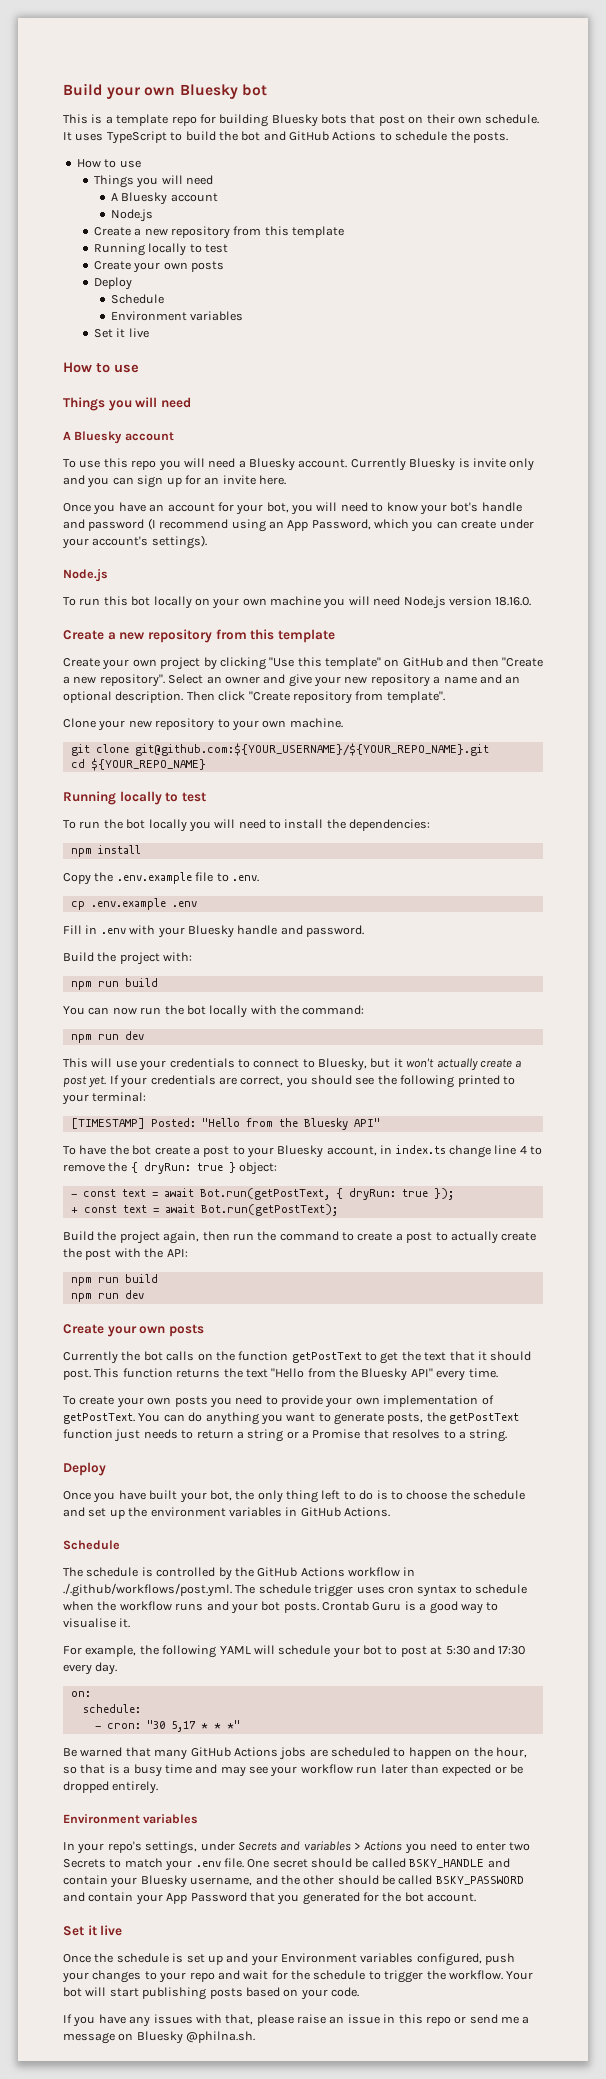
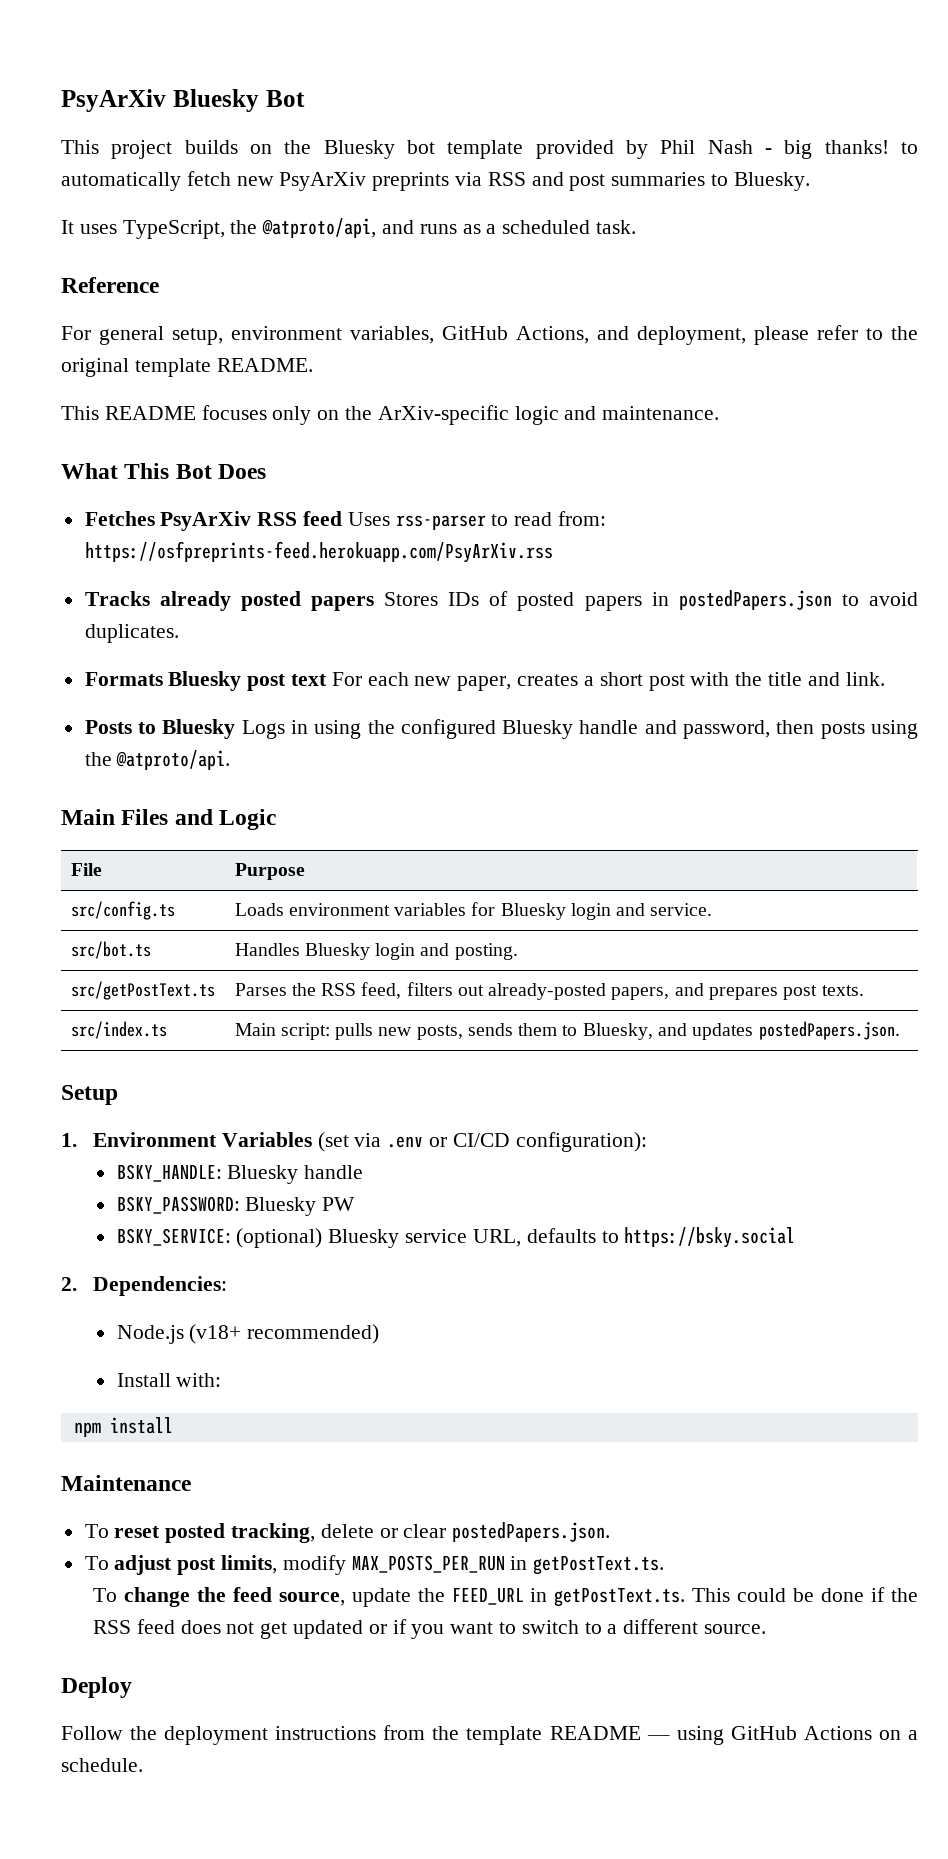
- Build your own Bluesky bot
- This is a template repo for building Bluesky bots that post on their own schedule. It uses TypeScript to build the bot and GitHub Actions to schedule the posts.
- How to use
- Things you will need
- A Bluesky account
- Node.js
- Create a new repository from this template
- Running locally to test
- Create your own posts
+ PsyArXiv Bluesky Bot
+ This project builds on the Bluesky bot template provided by Phil Nash - big thanks! to automatically fetch new PsyArXiv preprints via RSS and post summaries to Bluesky.
+ It uses TypeScript, the @atproto/api, and runs as a scheduled task.
+ Reference
+ For general setup, environment variables, GitHub Actions, and deployment, please refer to the original template README.
+ This README focuses only on the ArXiv-specific logic and maintenance.
+ What This Bot Does
+ Fetches PsyArXiv RSS feed Uses rss-parser to read from: https://osfpreprints-feed.herokuapp.com/PsyArXiv.rss
+ Tracks already posted papers Stores IDs of posted papers in postedPapers.json to avoid duplicates.
+ Formats Bluesky post text For each new paper, creates a short post with the title and link.
+ Posts to Bluesky Logs in using the configured Bluesky handle and password, then posts using the @atproto/api.
+ Main Files and Logic
+ File | Purpose
+ src/config.ts | Loads environment variables for Bluesky login and service.
+ src/bot.ts | Handles Bluesky login and posting.
+ src/getPostText.ts | Parses the RSS feed, filters out already-posted papers, and prepares post texts.
+ src/index.ts | Main script: pulls new posts, sends them to Bluesky, and updates postedPapers.json.
+ Setup
+ 1. Environment Variables (set via .env or CI/CD configuration):
+ BSKY_HANDLE: Bluesky handle
+ BSKY_PASSWORD: Bluesky PW
+ BSKY_SERVICE: (optional) Bluesky service URL, defaults to https://bsky.social
+ 2. Dependencies:
+ Node.js (v18+ recommended)
+ Install with:
+ npm install
+ Maintenance
+ To reset posted tracking, delete or clear postedPapers.json.
+ To adjust post limits, modify MAX_POSTS_PER_RUN in getPostText.ts.
+ To change the feed source, update the FEED_URL in getPostText.ts. This could be done if the RSS feed does not get updated or if you want to switch to a different source.
  Deploy
- Schedule
- Environment variables
- Set it live
- How to use
- Things you will need
- A Bluesky account
- To use this repo you will need a Bluesky account. Currently Bluesky is invite only and you can sign up for an invite here.
- Once you have an account for your bot, you will need to know your bot's handle and password (I recommend using an App Password, which you can create under your account's settings).
- Node.js
- To run this bot locally on your own machine you will need Node.js version 18.16.0.
- Create a new repository from this template
- Create your own project by clicking "Use this template" on GitHub and then "Create a new repository". Select an owner and give your new repository a name and an optional description. Then click "Create repository from template".
- Clone your new repository to your own machine.
- git clone git@github.com:${YOUR_USERNAME}/${YOUR_REPO_NAME}.git
- cd ${YOUR_REPO_NAME}
- Running locally to test
- To run the bot locally you will need to install the dependencies:
- npm install
- Copy the .env.example file to .env.
- cp .env.example .env
- Fill in .env with your Bluesky handle and password.
- Build the project with:
- npm run build
- You can now run the bot locally with the command:
- npm run dev
- This will use your credentials to connect to Bluesky, but it won't actually create a post yet. If your credentials are correct, you should see the following printed to your terminal:
- [TIMESTAMP] Posted: "Hello from the Bluesky API"
- To have the bot create a post to your Bluesky account, in index.ts change line 4 to remove the { dryRun: true } object:
- - const text = await Bot.run(getPostText, { dryRun: true });
- + const text = await Bot.run(getPostText);
- Build the project again, then run the command to create a post to actually create the post with the API:
- npm run build
- npm run dev
- Create your own posts
- Currently the bot calls on the function getPostText to get the text that it should post. This function returns the text "Hello from the Bluesky API" every time.
- To create your own posts you need to provide your own implementation of getPostText. You can do anything you want to generate posts, the getPostText function just needs to return a string or a Promise that resolves to a string.
- Deploy
- Once you have built your bot, the only thing left to do is to choose the schedule and set up the environment variables in GitHub Actions.
- Schedule
- The schedule is controlled by the GitHub Actions workflow in ./.github/workflows/post.yml. The schedule trigger uses cron syntax to schedule when the workflow runs and your bot posts. Crontab Guru is a good way to visualise it.
- For example, the following YAML will schedule your bot to post at 5:30 and 17:30 every day.
- on:
- schedule:
- - cron: "30 5,17 * * *"
- Be warned that many GitHub Actions jobs are scheduled to happen on the hour, so that is a busy time and may see your workflow run later than expected or be dropped entirely.
- Environment variables
- In your repo's settings, under Secrets and variables > Actions you need to enter two Secrets to match your .env file. One secret should be called BSKY_HANDLE and contain your Bluesky username, and the other should be called BSKY_PASSWORD and contain your App Password that you generated for the bot account.
- Set it live
- Once the schedule is set up and your Environment variables configured, push your changes to your repo and wait for the schedule to trigger the workflow. Your bot will start publishing posts based on your code.
- If you have any issues with that, please raise an issue in this repo or send me a message on Bluesky @philna.sh.
+ Follow the deployment instructions from the template README — using GitHub Actions on a schedule.

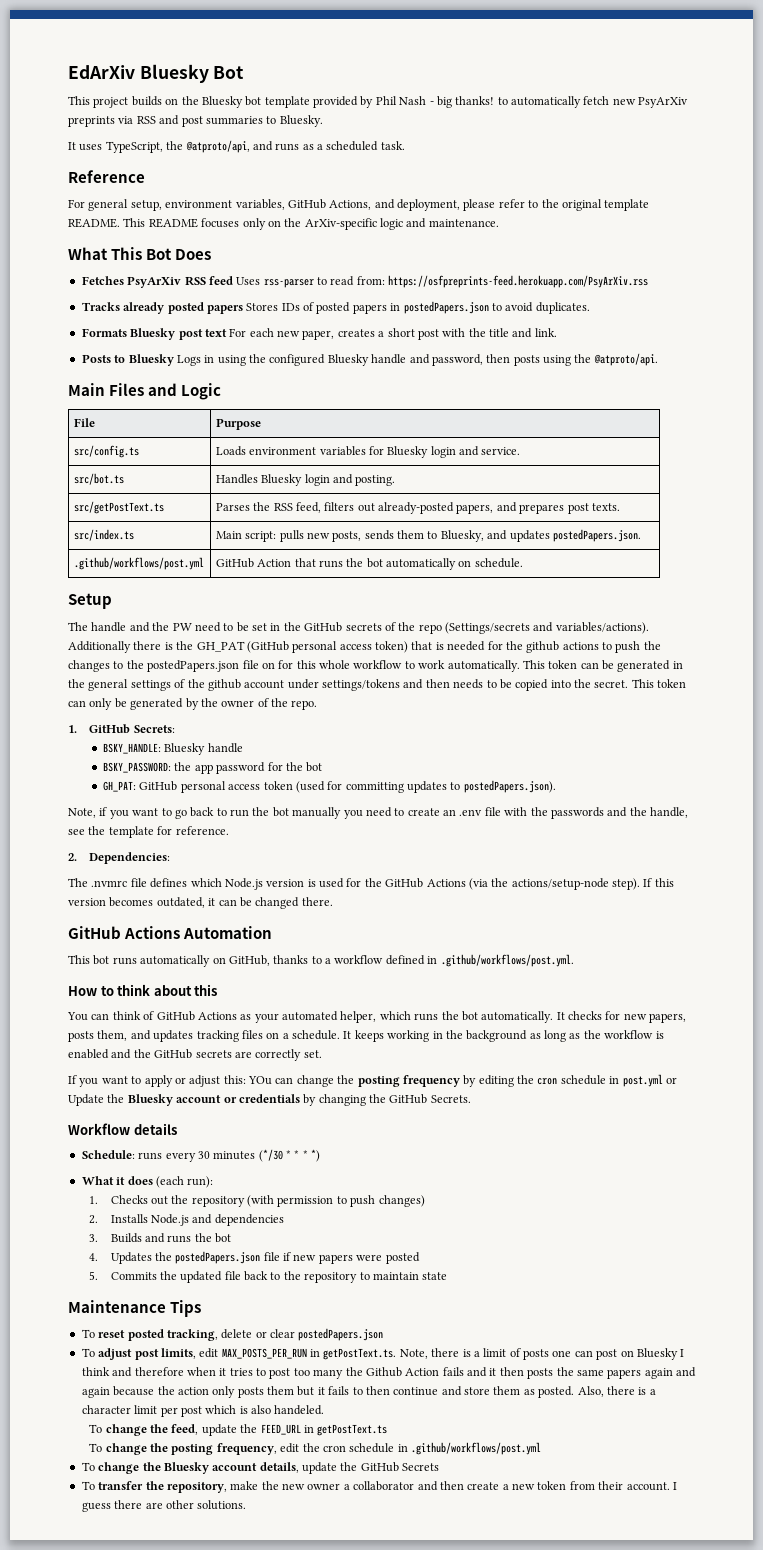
- PsyArXiv Bluesky Bot
+ EdArXiv Bluesky Bot
- For general setup, environment variables, GitHub Actions, and deployment, please refer to the original template README.
- This README focuses only on the ArXiv-specific logic and maintenance.
+ For general setup, environment variables, GitHub Actions, and deployment, please refer to the original template README. This README focuses only on the ArXiv-specific logic and maintenance.
+ .github/workflows/post.yml | GitHub Action that runs the bot automatically on schedule.
  Setup
- 1. Environment Variables (set via .env or CI/CD configuration):
+ The handle and the PW need to be set in the GitHub secrets of the repo (Settings/secrets and variables/actions). Additionally there is the GH_PAT (GitHub personal access token) that is needed for the github actions to push the changes to the postedPapers.json file on for this whole workflow to work automatically. This token can be generated in the general settings of the github account under settings/tokens and then needs to be copied into the secret. This token can only be generated by the owner of the repo.
+ 1. GitHub Secrets:
  BSKY_HANDLE: Bluesky handle
- BSKY_PASSWORD: Bluesky PW
- BSKY_SERVICE: (optional) Bluesky service URL, defaults to https://bsky.social
+ BSKY_PASSWORD: the app password for the bot
+ GH_PAT: GitHub personal access token (used for committing updates to postedPapers.json).
+ Note, if you want to go back to run the bot manually you need to create an .env file with the passwords and the handle, see the template for reference.
  2. Dependencies:
- Node.js (v18+ recommended)
- Install with:
- npm install
+ The .nvmrc file defines which Node.js version is used for the GitHub Actions (via the actions/setup-node step). If this version becomes outdated, it can be changed there.
+ GitHub Actions Automation
+ This bot runs automatically on GitHub, thanks to a workflow defined in .github/workflows/post.yml.
+ How to think about this
+ You can think of GitHub Actions as your automated helper, which runs the bot automatically. It checks for new papers, posts them, and updates tracking files on a schedule. It keeps working in the background as long as the workflow is enabled and the GitHub secrets are correctly set.
+ If you want to apply or adjust this: YOu can change the posting frequency by editing the cron schedule in post.yml or Update the Bluesky account or credentials by changing the GitHub Secrets.
+ Workflow details
+ Schedule: runs every 30 minutes (*/30 * * * *)
+ What it does (each run):
+ 1. Checks out the repository (with permission to push changes)
+ 2. Installs Node.js and dependencies
+ 3. Builds and runs the bot
+ 4. Updates the postedPapers.json file if new papers were posted
+ 5. Commits the updated file back to the repository to maintain state
- Maintenance
+ Maintenance Tips
- To reset posted tracking, delete or clear postedPapers.json.
+ To reset posted tracking, delete or clear postedPapers.json
- To adjust post limits, modify MAX_POSTS_PER_RUN in getPostText.ts.
- To change the feed source, update the FEED_URL in getPostText.ts. This could be done if the RSS feed does not get updated or if you want to switch to a different source.
- Deploy
- Follow the deployment instructions from the template README — using GitHub Actions on a schedule.
+ To adjust post limits, edit MAX_POSTS_PER_RUN in getPostText.ts. Note, there is a limit of posts one can post on Bluesky I think and therefore when it tries to post too many the Github Action fails and it then posts the same papers again and again because the action only posts them but it fails to then continue and store them as posted. Also, there is a character limit per post which is also handeled.
+ To change the feed, update the FEED_URL in getPostText.ts
+ To change the posting frequency, edit the cron schedule in .github/workflows/post.yml
+ To change the Bluesky account details, update the GitHub Secrets
+ To transfer the repository, make the new owner a collaborator and then create a new token from their account. I guess there are other solutions.

